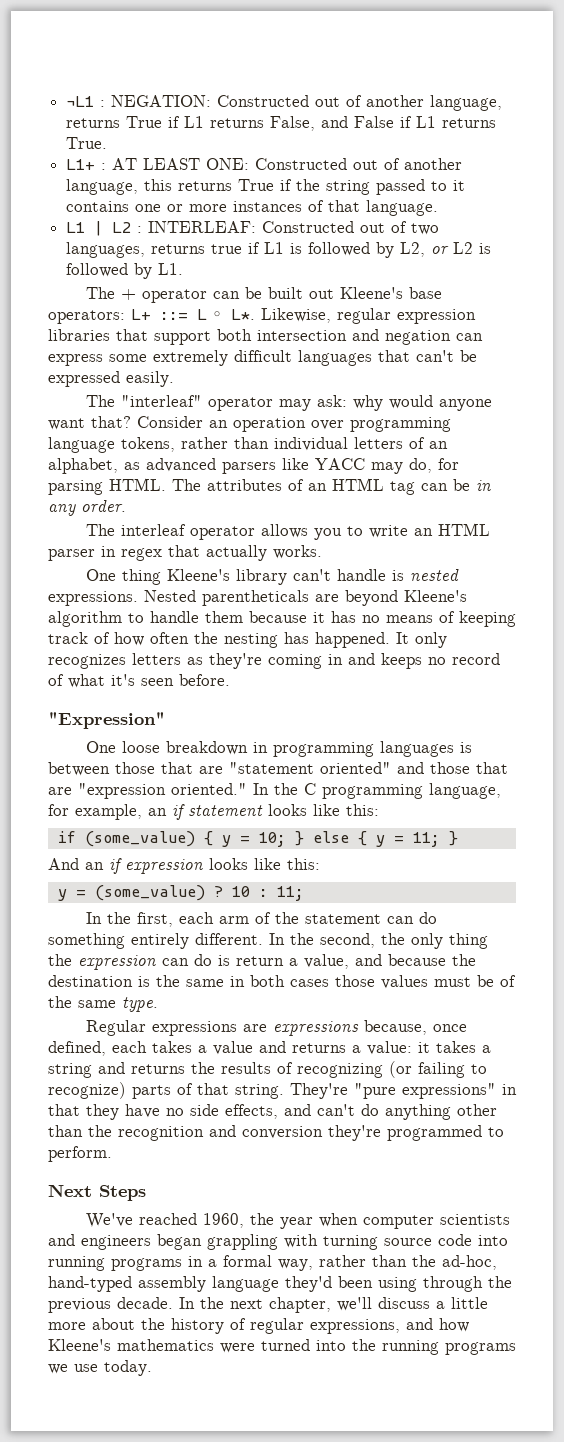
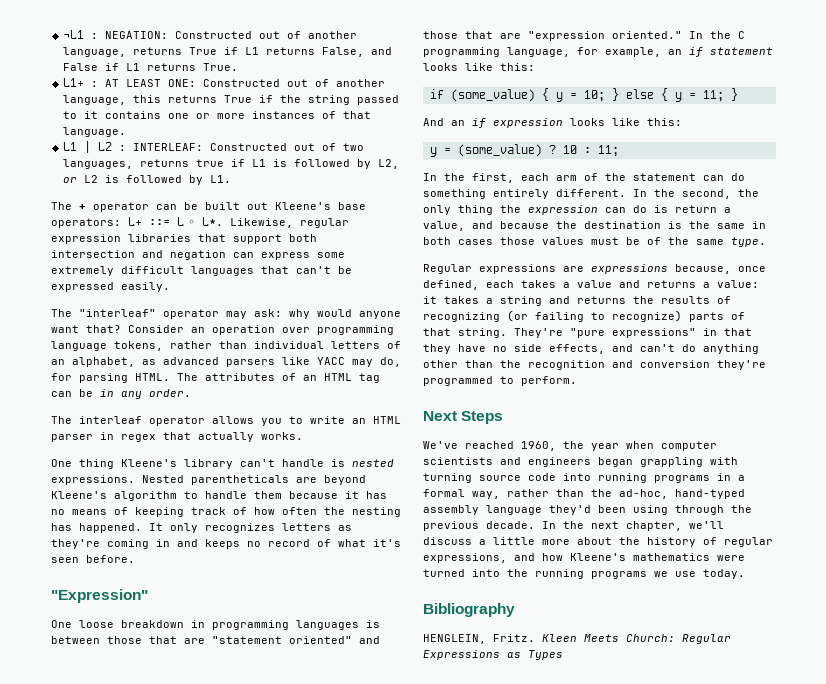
+ Bibliography
+ HENGLEIN, Fritz. Kleen Meets Church: Regular Expressions as Types

